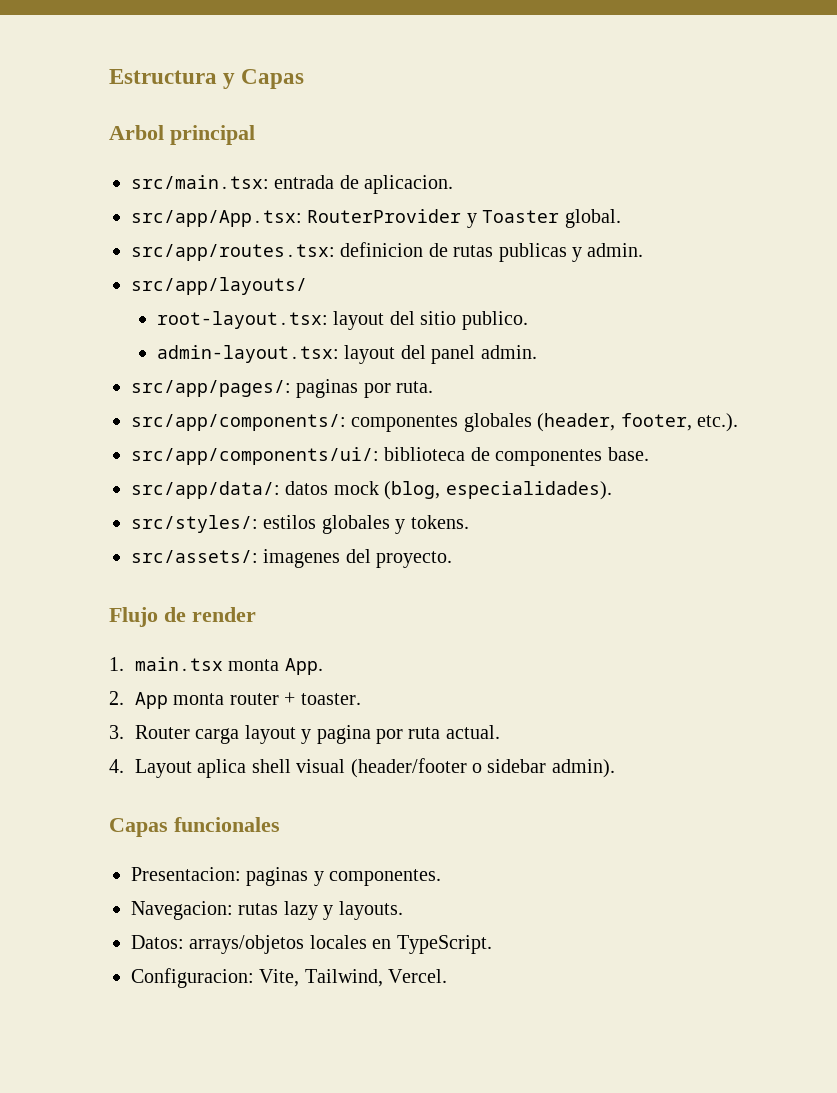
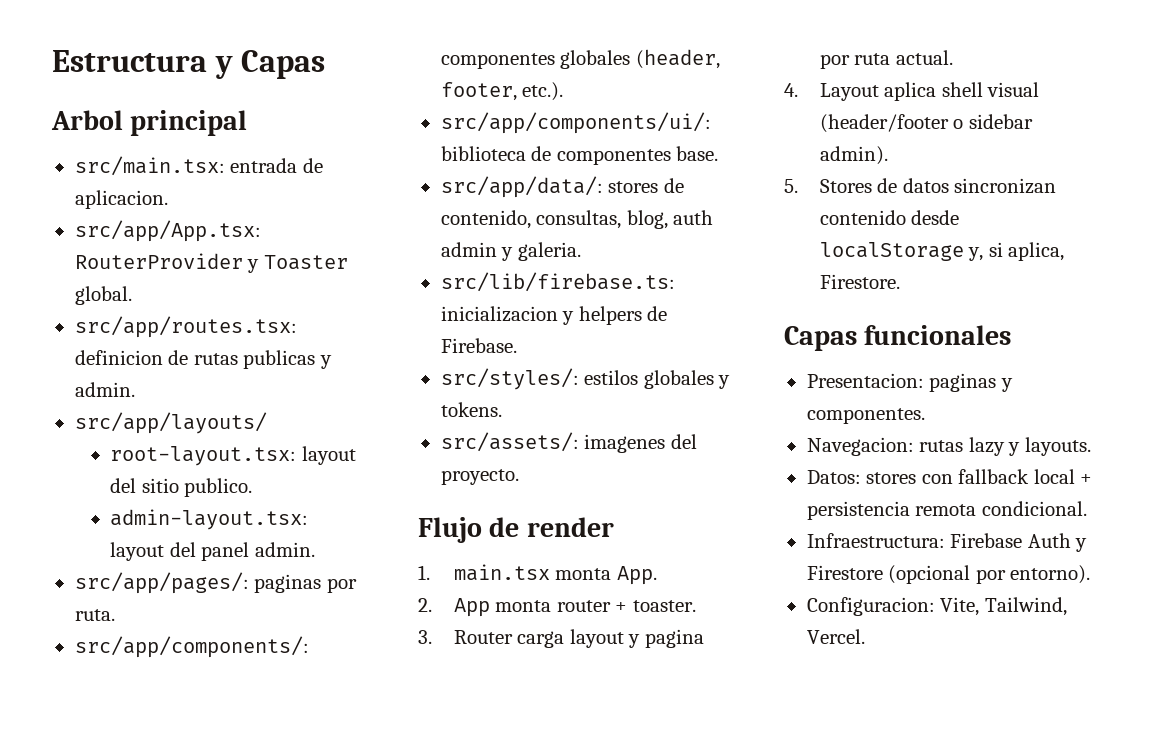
- src/app/data/: datos mock (blog, especialidades).
+ src/app/data/: stores de contenido, consultas, blog, auth admin y galeria.
+ src/lib/firebase.ts: inicializacion y helpers de Firebase.
+ 5. Stores de datos sincronizan contenido desde localStorage y, si aplica, Firestore.
- Datos: arrays/objetos locales en TypeScript.
+ Datos: stores con fallback local + persistencia remota condicional.
+ Infraestructura: Firebase Auth y Firestore (opcional por entorno).

